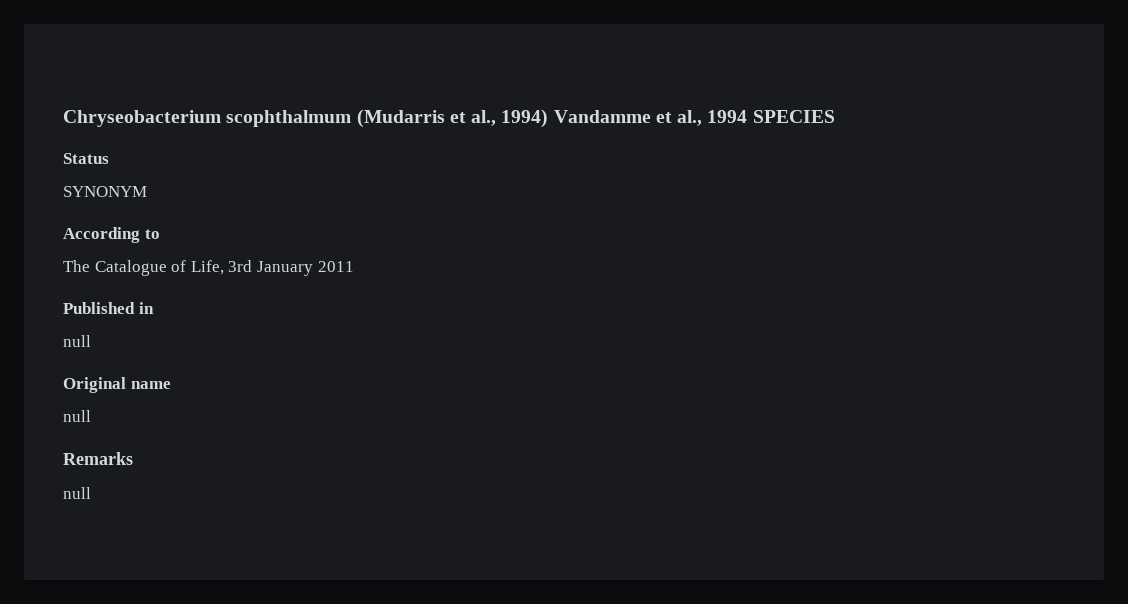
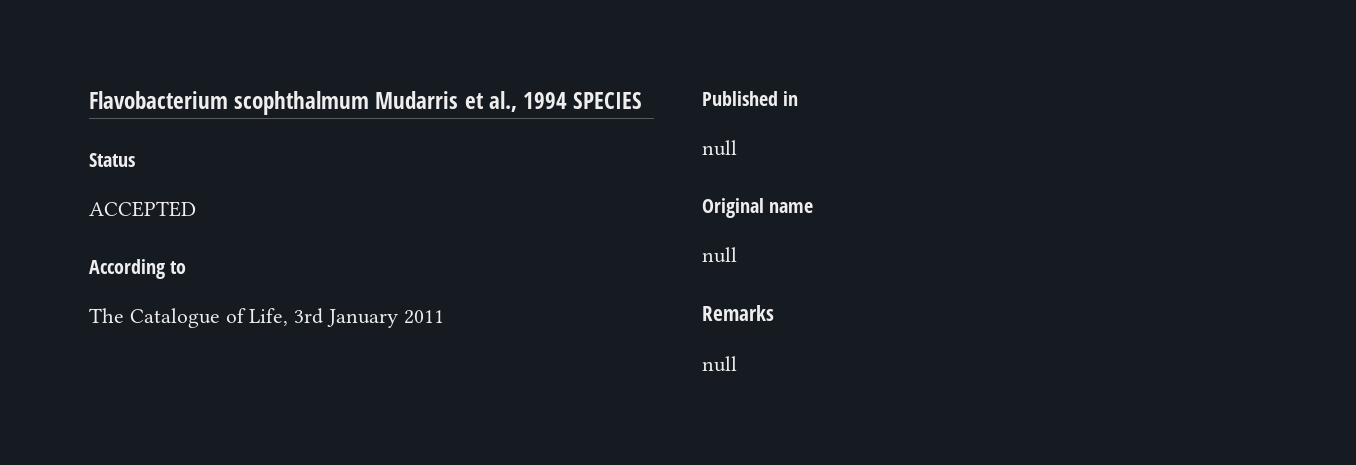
- Chryseobacterium scophthalmum (Mudarris et al., 1994) Vandamme et al., 1994 SPECIES
+ Flavobacterium scophthalmum Mudarris et al., 1994 SPECIES
- SYNONYM
+ ACCEPTED

